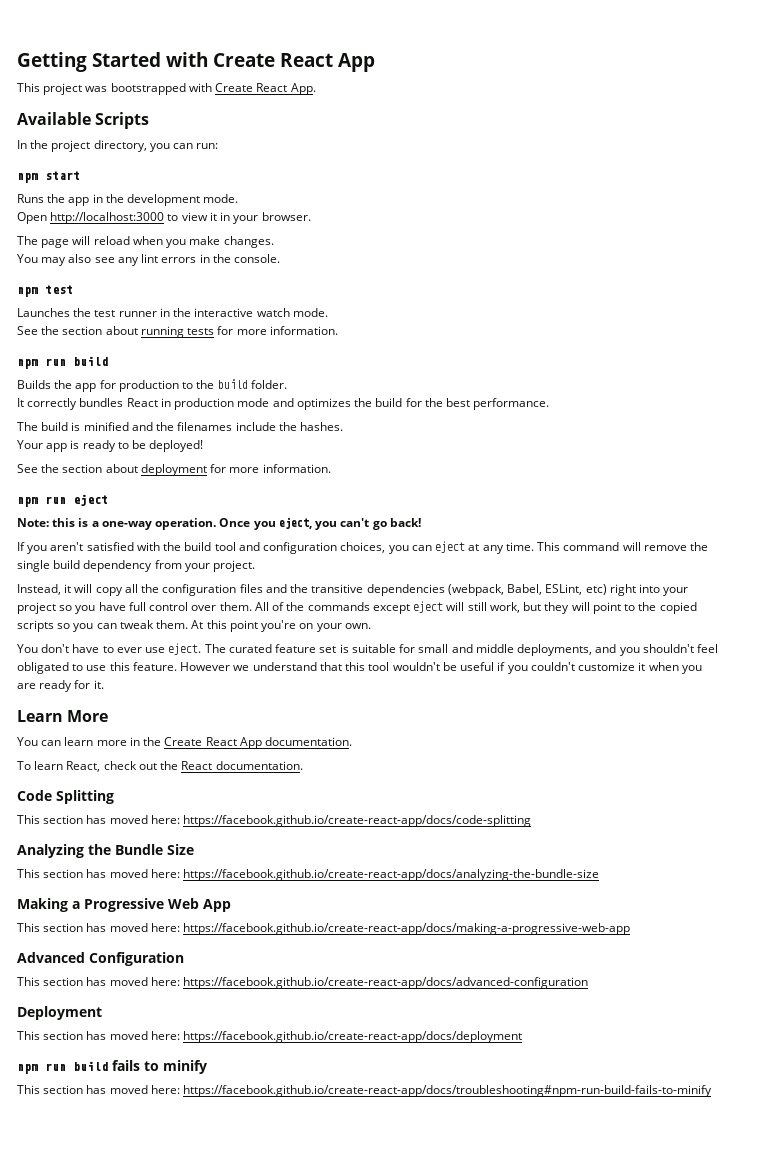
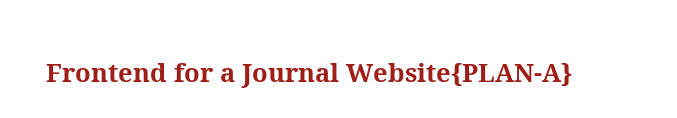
- Getting Started with Create React App
- This project was bootstrapped with Create React App.
- Available Scripts
- In the project directory, you can run:
- npm start
- Runs the app in the development mode.
- Open http://localhost:3000 to view it in your browser.
- The page will reload when you make changes.
- You may also see any lint errors in the console.
- npm test
- Launches the test runner in the interactive watch mode.
- See the section about running tests for more information.
- npm run build
- Builds the app for production to the build folder.
- It correctly bundles React in production mode and optimizes the build for the best performance.
- The build is minified and the filenames include the hashes.
- Your app is ready to be deployed!
- See the section about deployment for more information.
- npm run eject
- Note: this is a one-way operation. Once you eject, you can't go back!
- If you aren't satisfied with the build tool and configuration choices, you can eject at any time. This command will remove the single build dependency from your project.
- Instead, it will copy all the configuration files and the transitive dependencies (webpack, Babel, ESLint, etc) right into your project so you have full control over them. All of the commands except eject will still work, but they will point to the copied scripts so you can tweak them. At this point you're on your own.
- You don't have to ever use eject. The curated feature set is suitable for small and middle deployments, and you shouldn't feel obligated to use this feature. However we understand that this tool wouldn't be useful if you couldn't customize it when you are ready for it.
- Learn More
- You can learn more in the Create React App documentation.
- To learn React, check out the React documentation.
- Code Splitting
- This section has moved here: https://facebook.github.io/create-react-app/docs/code-splitting
- Analyzing the Bundle Size
- This section has moved here: https://facebook.github.io/create-react-app/docs/analyzing-the-bundle-size
- Making a Progressive Web App
- This section has moved here: https://facebook.github.io/create-react-app/docs/making-a-progressive-web-app
- Advanced Configuration
- This section has moved here: https://facebook.github.io/create-react-app/docs/advanced-configuration
- Deployment
- This section has moved here: https://facebook.github.io/create-react-app/docs/deployment
- npm run build fails to minify
- This section has moved here: https://facebook.github.io/create-react-app/docs/troubleshooting#npm-run-build-fails-to-minify
+ Frontend for a Journal Website{PLAN-A}

